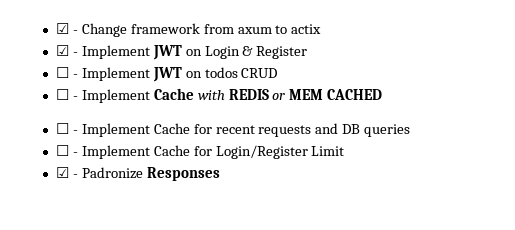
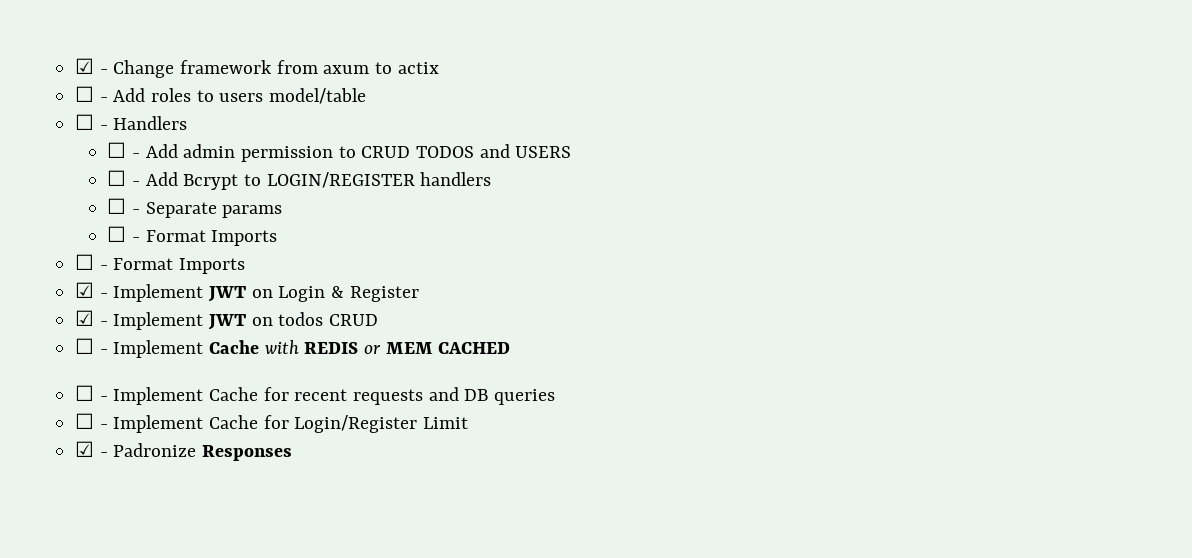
+ ☐ - Add roles to users model/table
+ ☐ - Handlers
+ ☐ - Add admin permission to CRUD TODOS and USERS
+ ☐ - Add Bcrypt to LOGIN/REGISTER handlers
+ ☐ - Separate params
+ ☐ - Format Imports
+ ☐ - Format Imports
- ☐ - Implement JWT on todos CRUD
+ ☑ - Implement JWT on todos CRUD

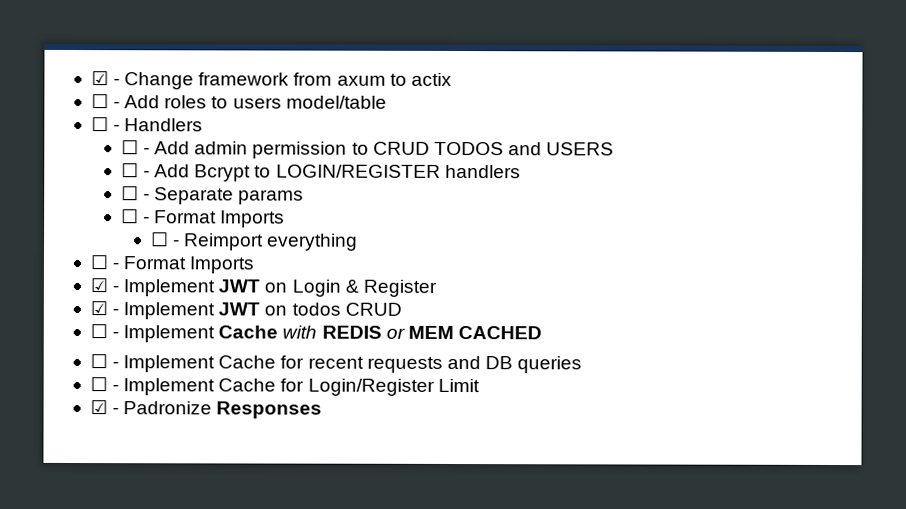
+ ☐ - Reimport everything

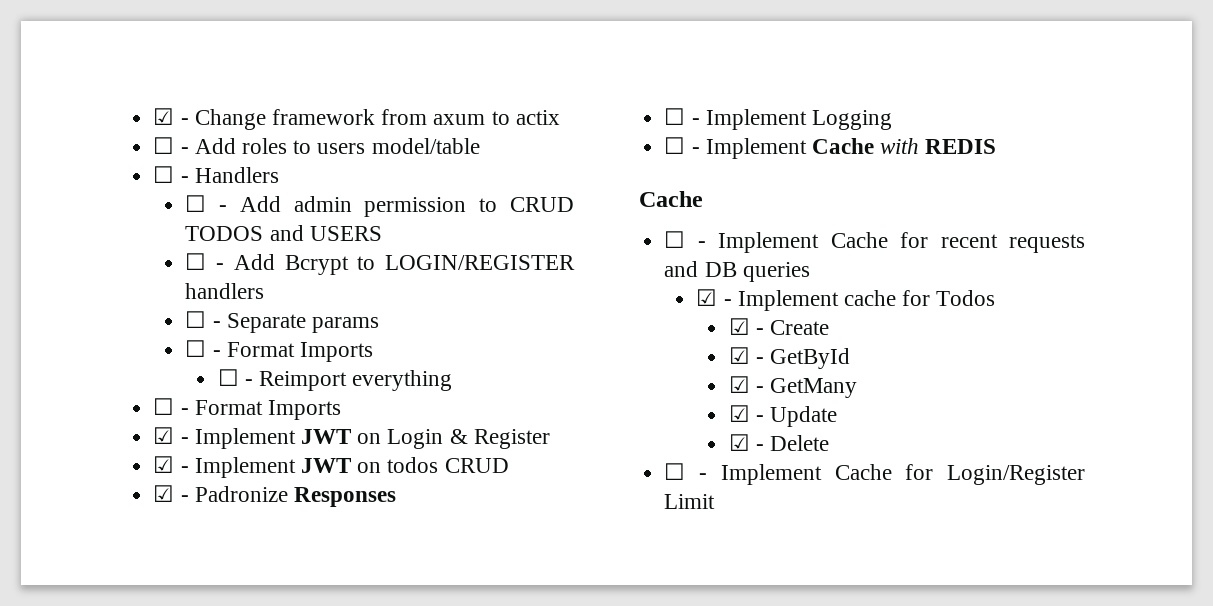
+ ☑ - Padronize Responses
+ ☐ - Implement Logging
- ☐ - Implement Cache with REDIS or MEM CACHED
+ ☐ - Implement Cache with REDIS
+ Cache
+ ☑ - Implement cache for Todos
+ ☑ - Create
+ ☑ - GetById
+ ☑ - GetMany
+ ☑ - Update
+ ☑ - Delete
- ☑ - Padronize Responses

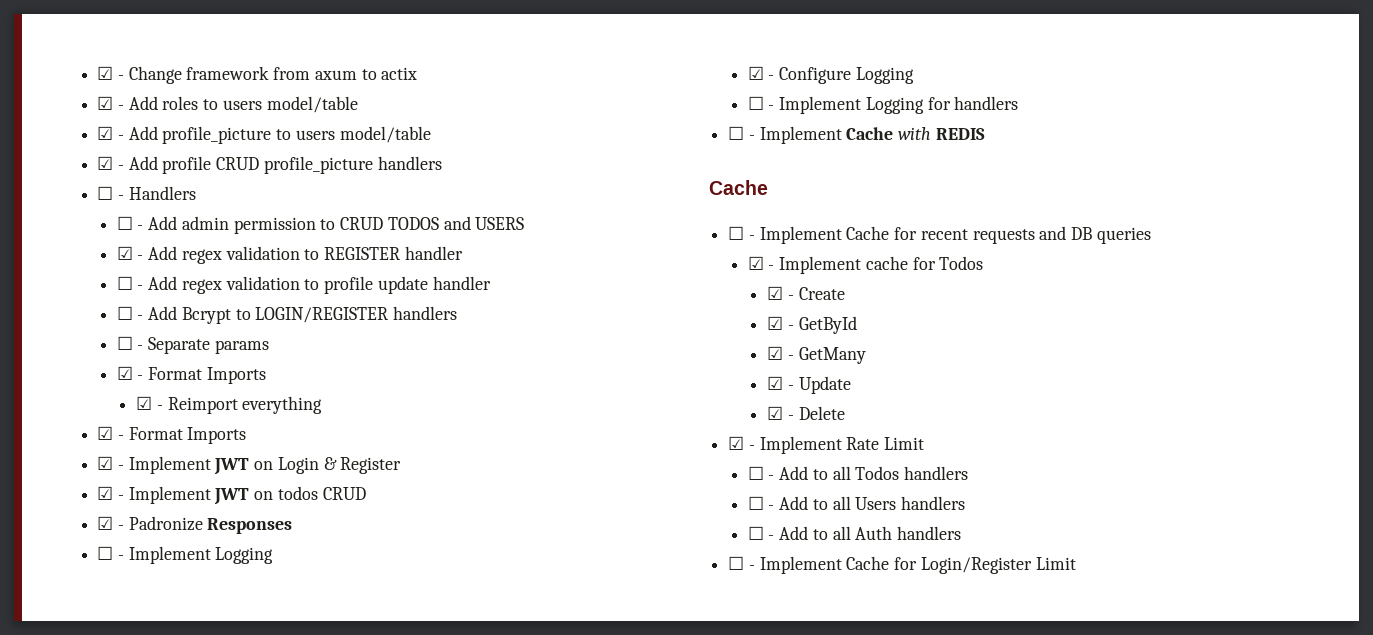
- ☐ - Add roles to users model/table
+ ☑ - Add roles to users model/table
+ ☑ - Add profile_picture to users model/table
+ ☑ - Add profile CRUD profile_picture handlers
+ ☑ - Add regex validation to REGISTER handler
+ ☐ - Add regex validation to profile update handler
  ☐ - Separate params
- ☐ - Format Imports
- ☐ - Reimport everything
- ☐ - Format Imports
+ ☑ - Format Imports
+ ☑ - Reimport everything
+ ☑ - Format Imports
+ ☑ - Configure Logging
+ ☐ - Implement Logging for handlers
+ ☑ - Implement Rate Limit
+ ☐ - Add to all Todos handlers
+ ☐ - Add to all Users handlers
+ ☐ - Add to all Auth handlers

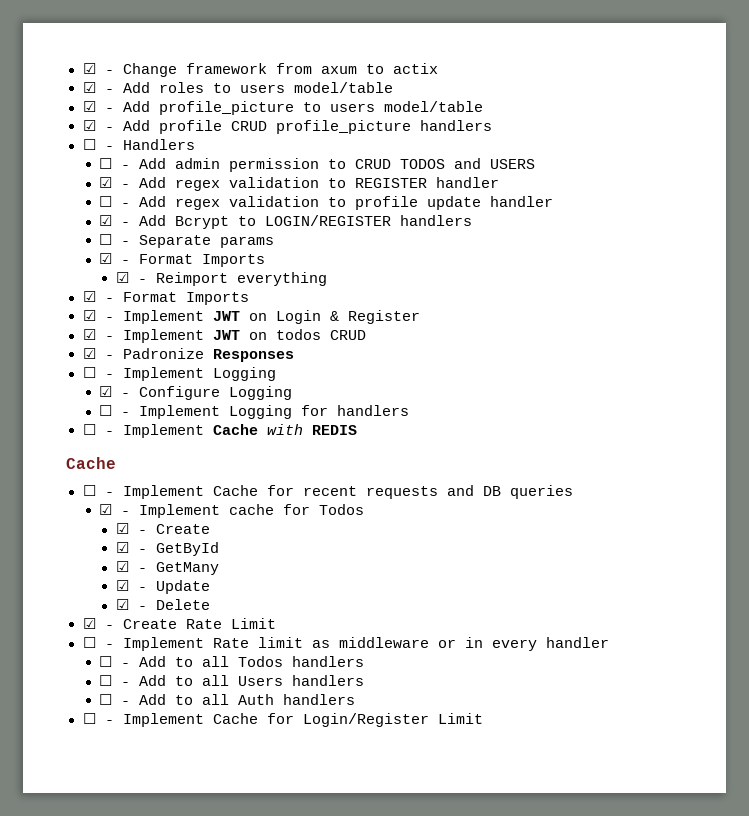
- ☐ - Add Bcrypt to LOGIN/REGISTER handlers
+ ☑ - Add Bcrypt to LOGIN/REGISTER handlers
- ☑ - Implement Rate Limit
+ ☑ - Create Rate Limit
+ ☐ - Implement Rate limit as middleware or in every handler

